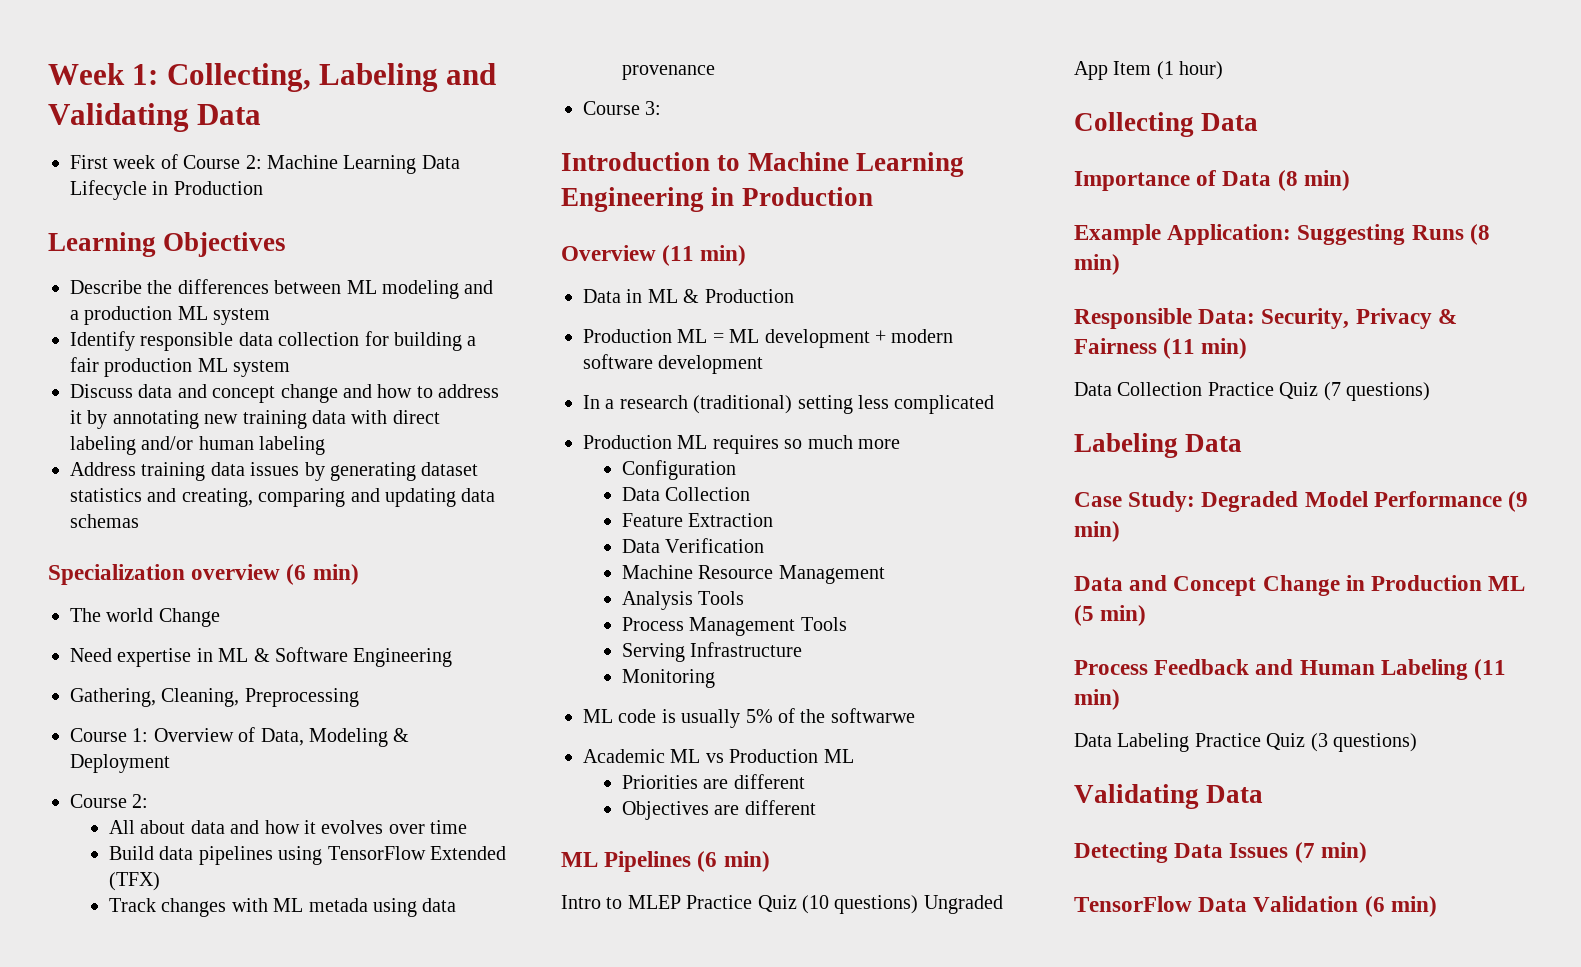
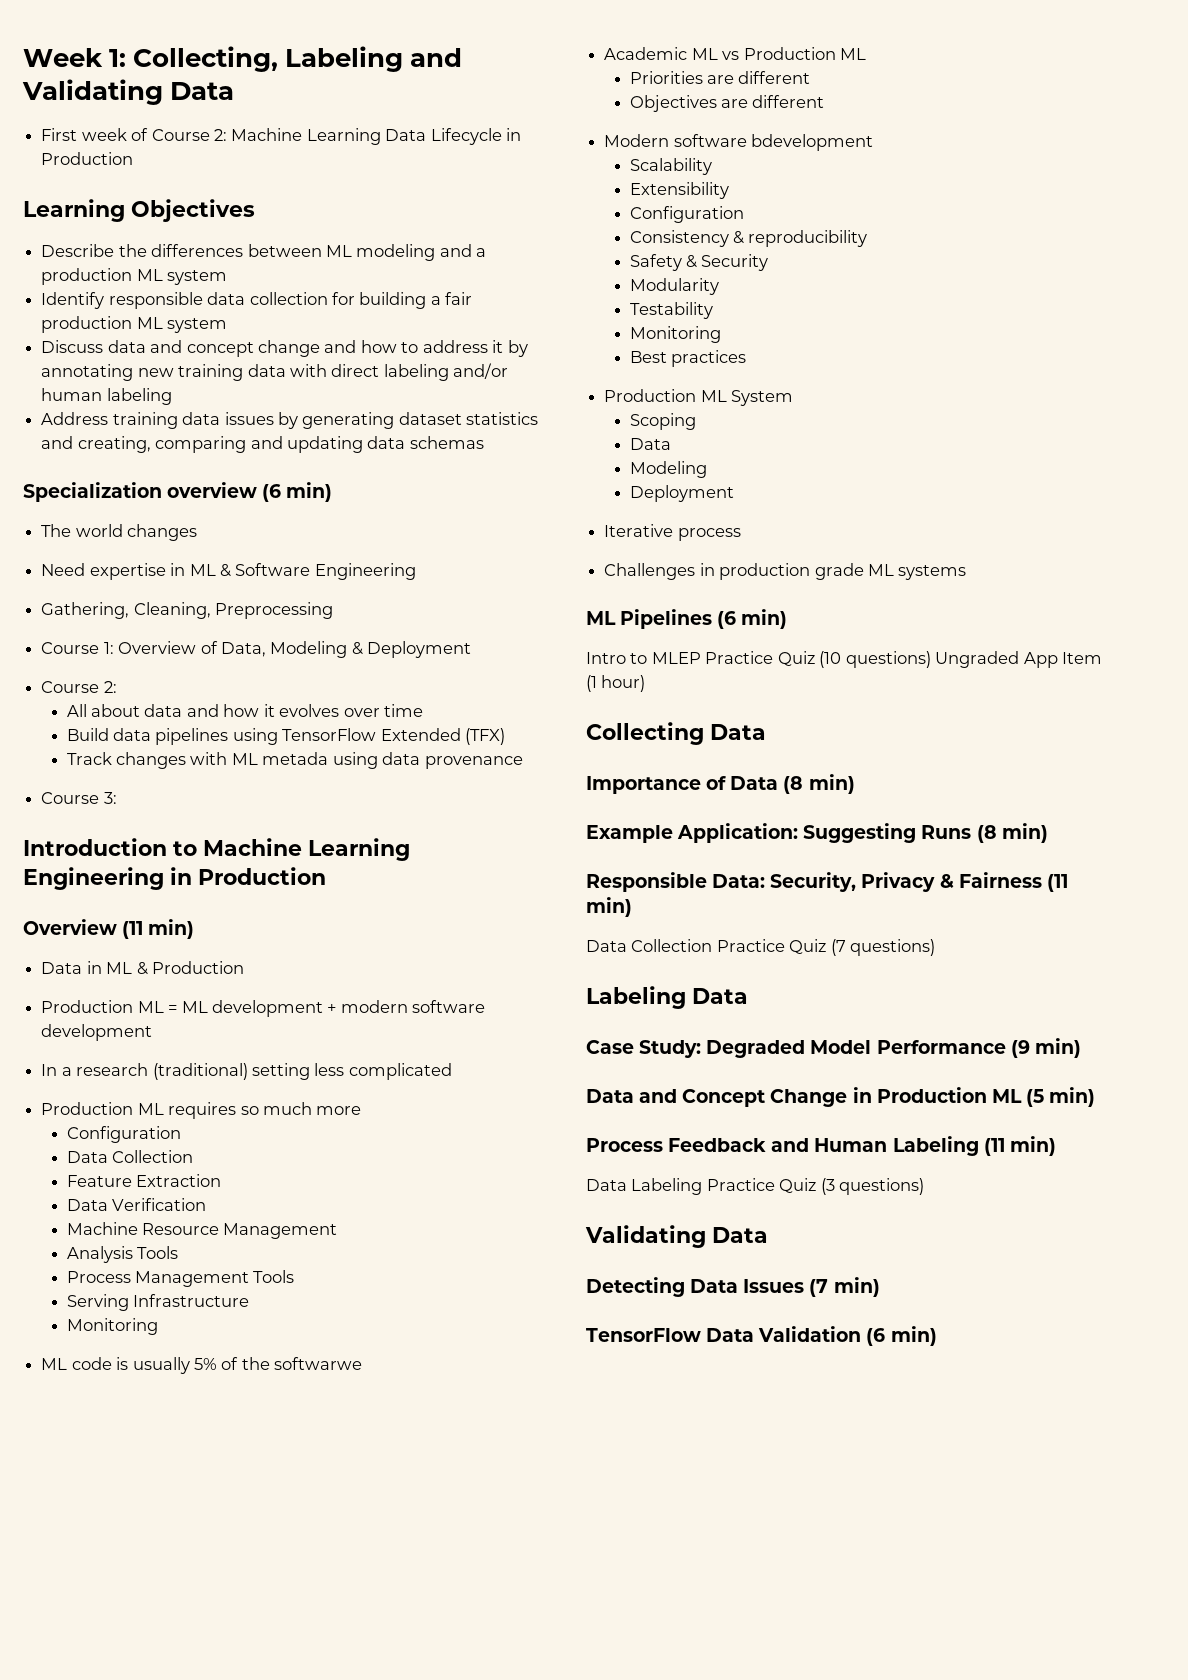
- The world Change
+ The world changes
+ Modern software bdevelopment
+ Scalability
+ Extensibility
+ Configuration
+ Consistency & reproducibility
+ Safety & Security
+ Modularity
+ Testability
+ Monitoring
+ Best practices
+ Production ML System
+ Scoping
+ Data
+ Modeling
+ Deployment
+ Iterative process
+ Challenges in production grade ML systems

